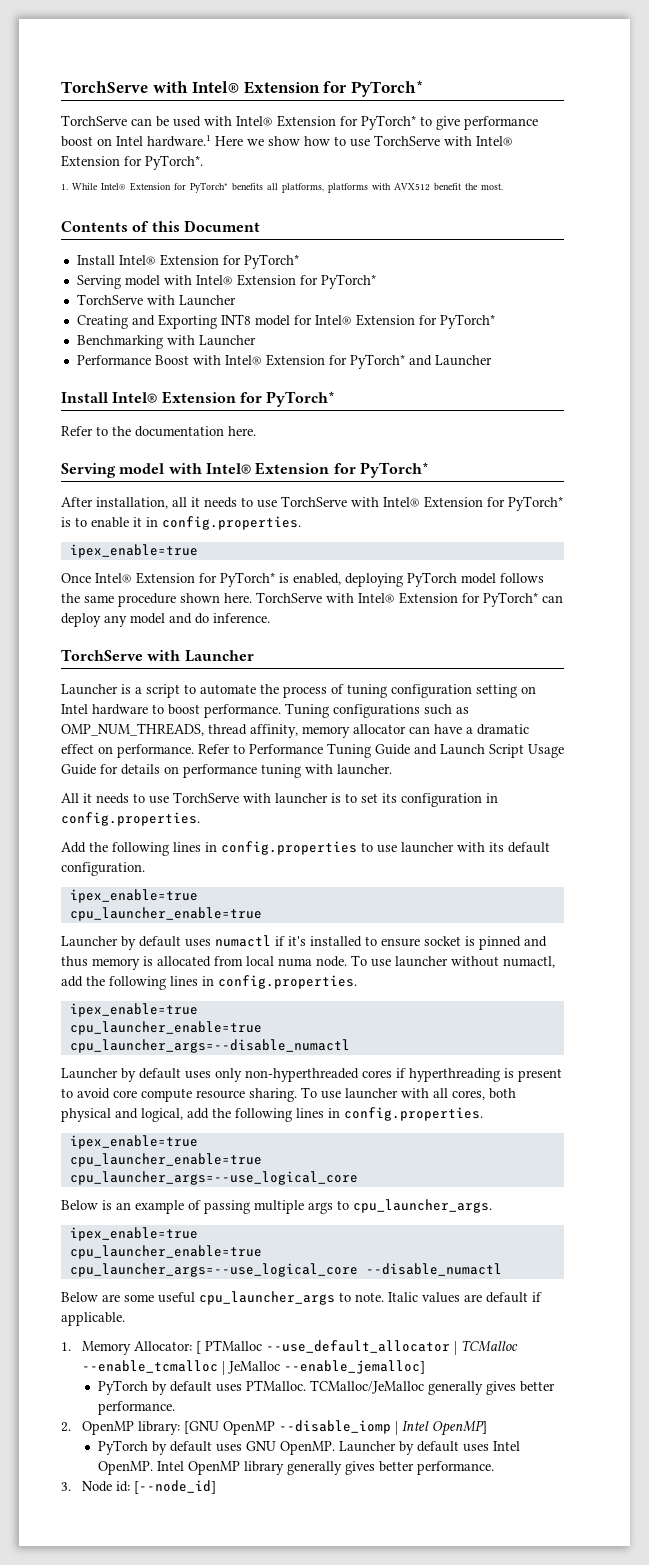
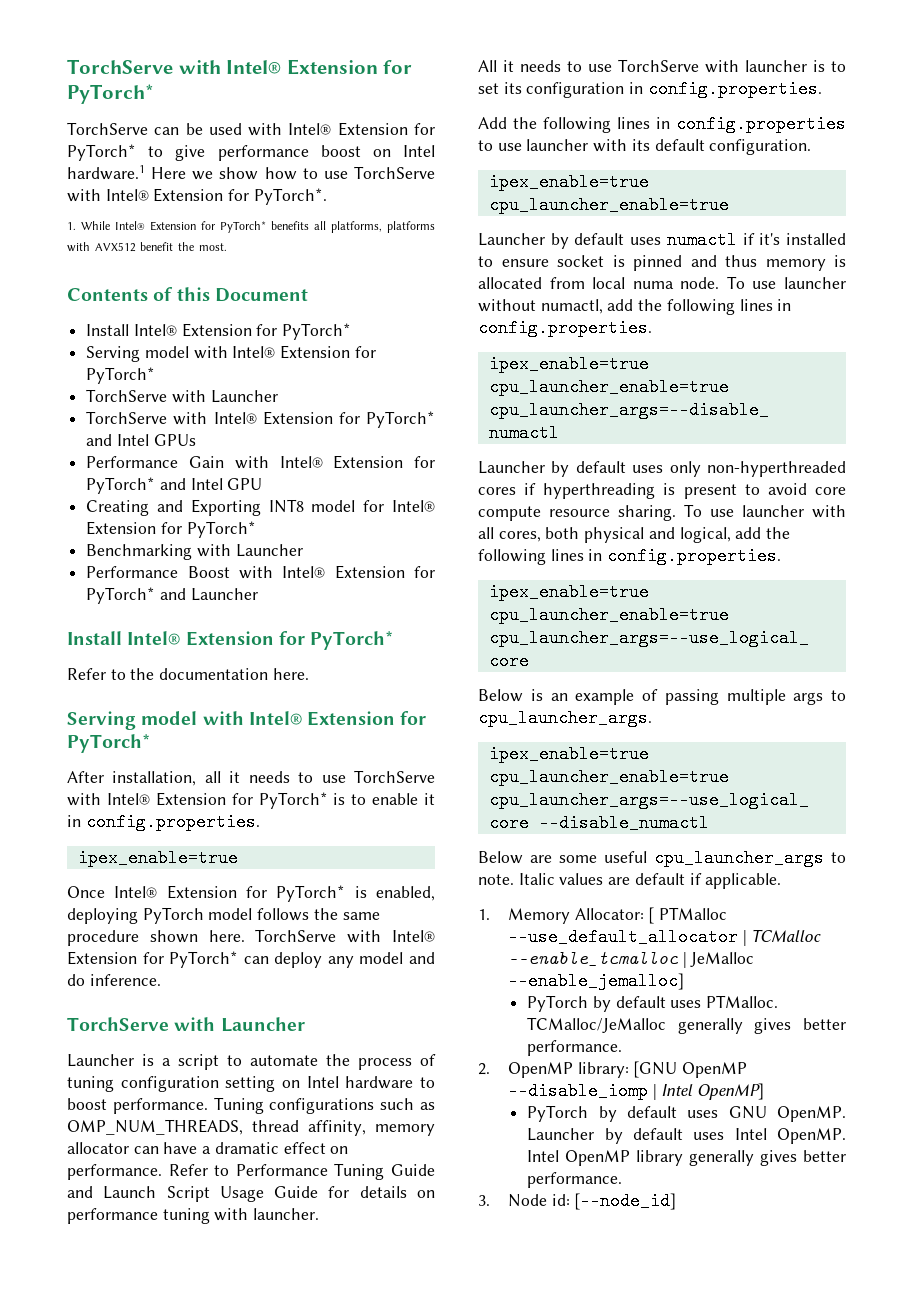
+ TorchServe with Intel® Extension for PyTorch* and Intel GPUs
+ Performance Gain with Intel® Extension for PyTorch* and Intel GPU

